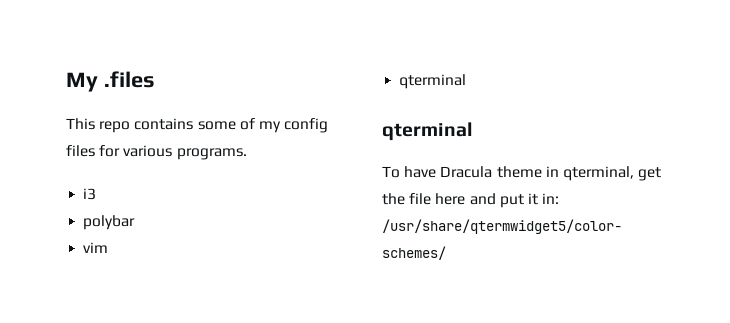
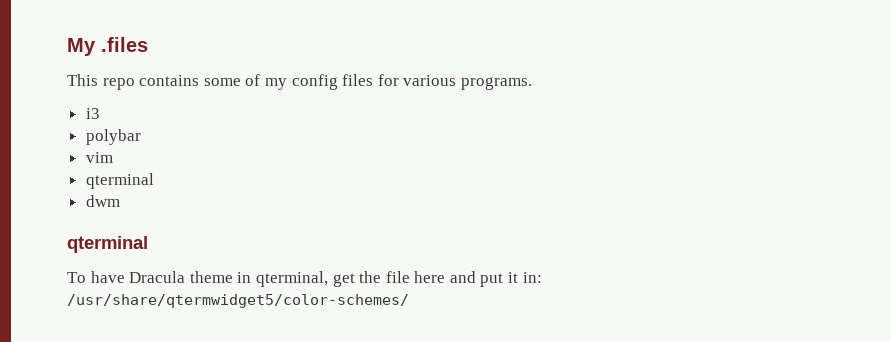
+ dwm

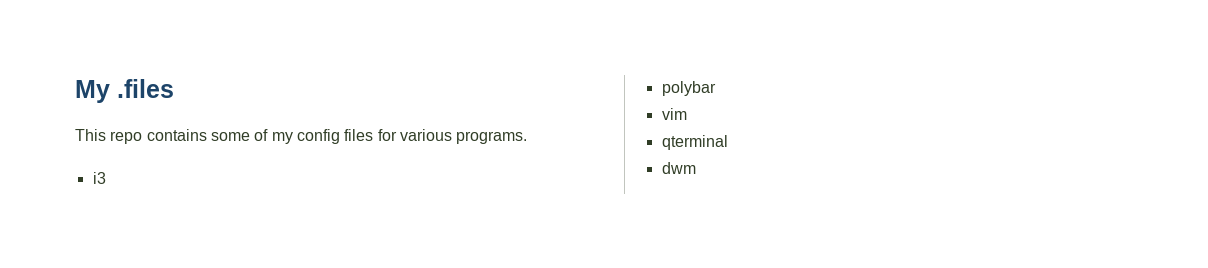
  dwm
- qterminal
- To have Dracula theme in qterminal, get the file here and put it in: /usr/share/qtermwidget5/color-schemes/

